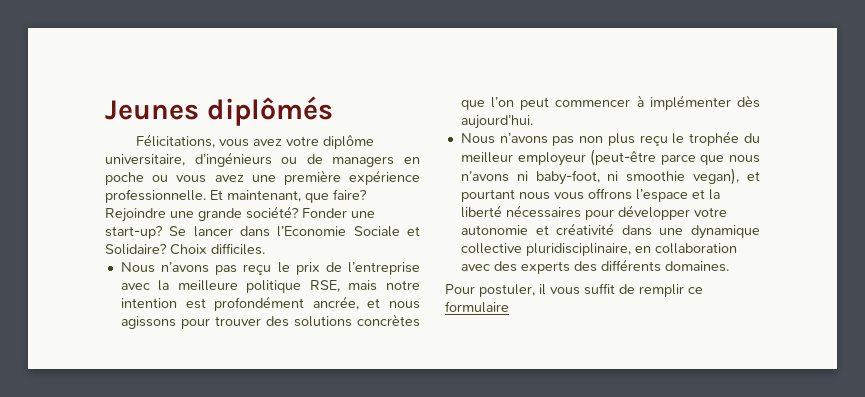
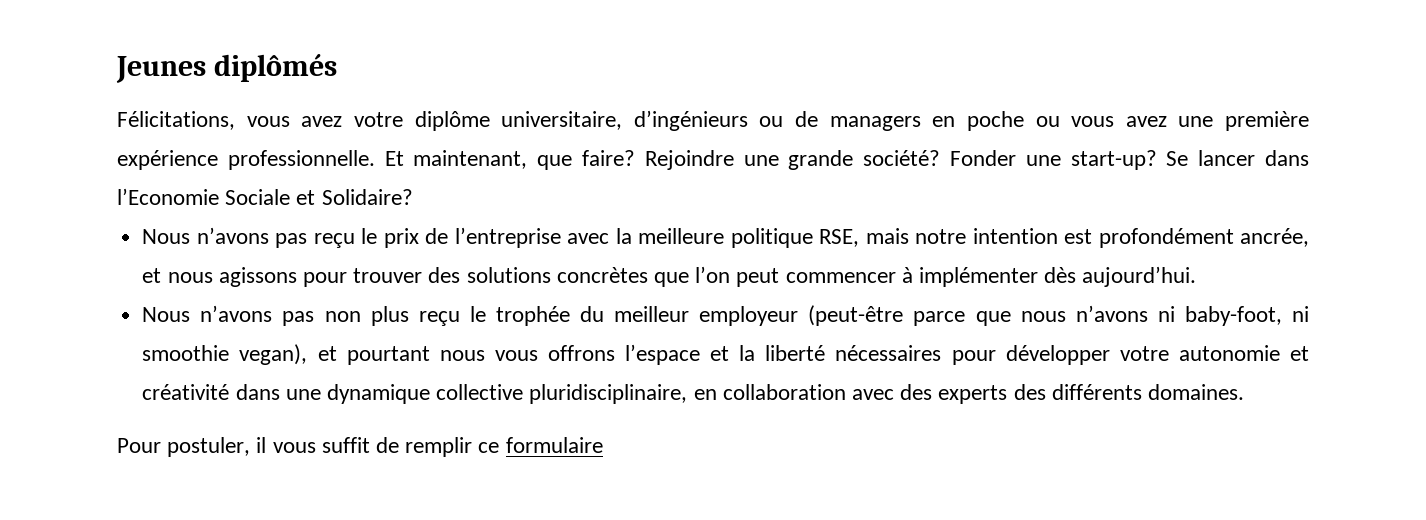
- Choix difficiles.

